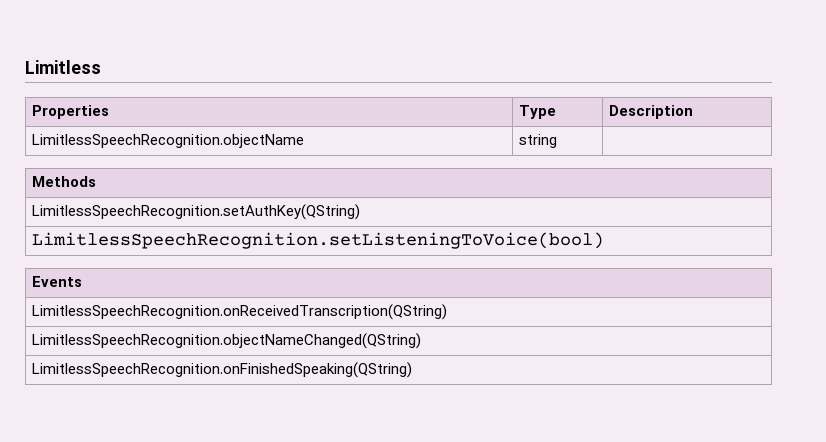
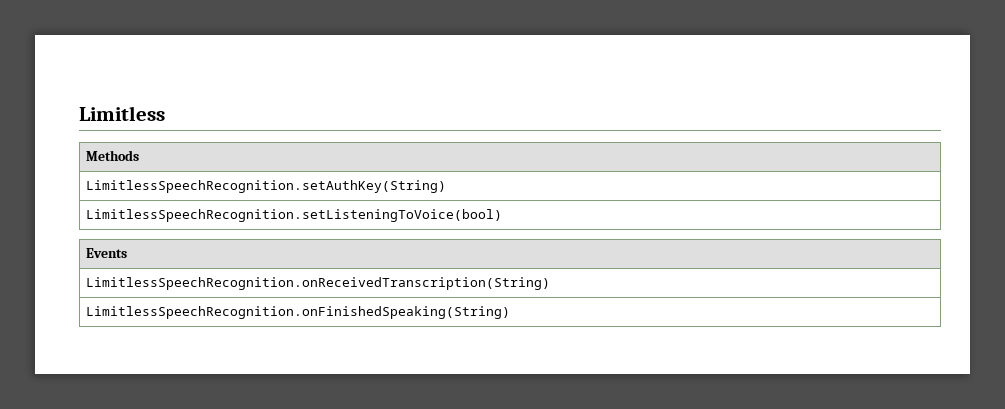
- Properties | Type | Description
- LimitlessSpeechRecognition.objectName | string |
- LimitlessSpeechRecognition.setAuthKey(QString)
+ LimitlessSpeechRecognition.setAuthKey(String)
- LimitlessSpeechRecognition.onReceivedTranscription(QString)
- LimitlessSpeechRecognition.objectNameChanged(QString)
- LimitlessSpeechRecognition.onFinishedSpeaking(QString)
+ LimitlessSpeechRecognition.onReceivedTranscription(String)
+ LimitlessSpeechRecognition.onFinishedSpeaking(String)

